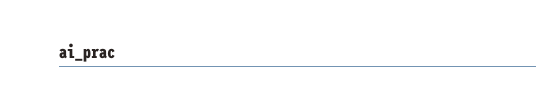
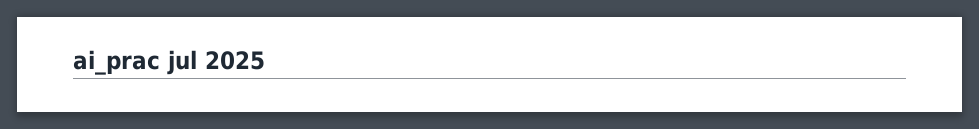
- ai_prac
+ ai_prac jul 2025

